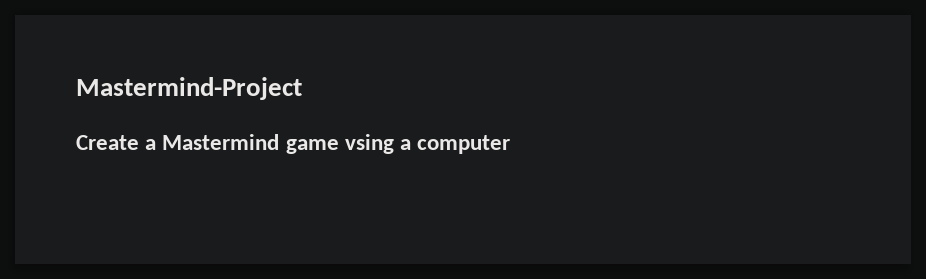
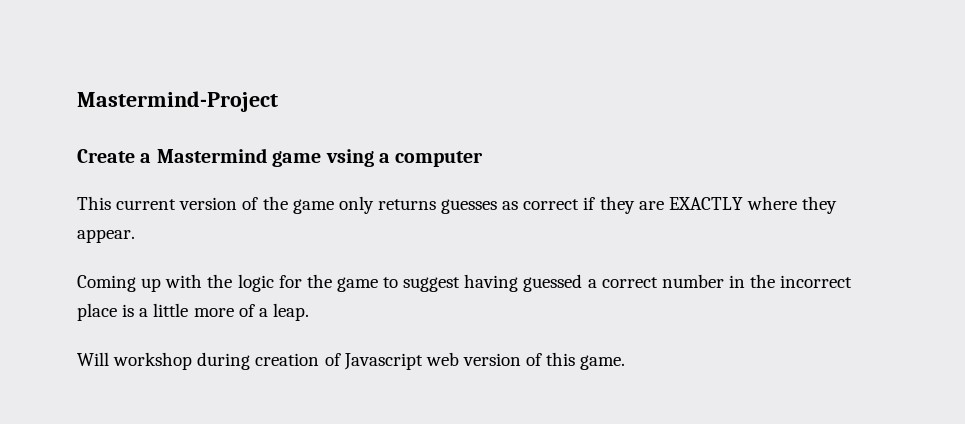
+ This current version of the game only returns guesses as correct if they are EXACTLY where they appear.
+ Coming up with the logic for the game to suggest having guessed a correct number in the incorrect place is a little more of a leap.
+ Will workshop during creation of Javascript web version of this game.

